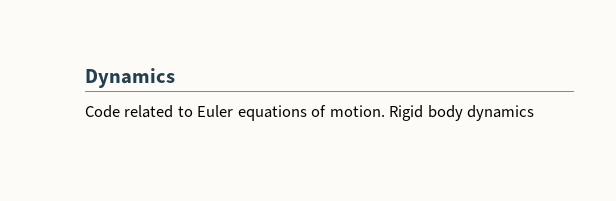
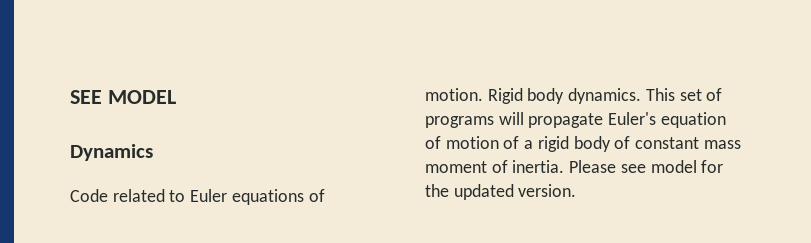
+ SEE MODEL
- Rigid body dynamics
+ Rigid body dynamics. This set of programs will propagate Euler's equation of motion of a rigid body of constant mass moment of inertia. Please see model for the updated version.

